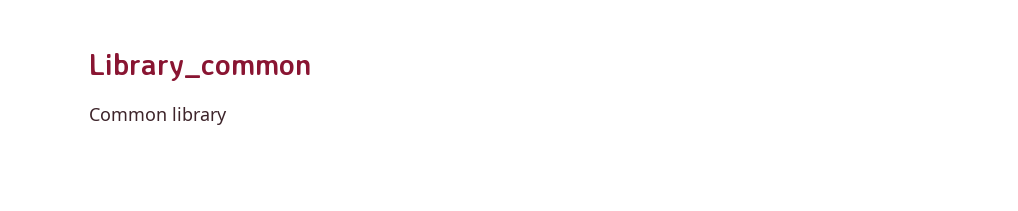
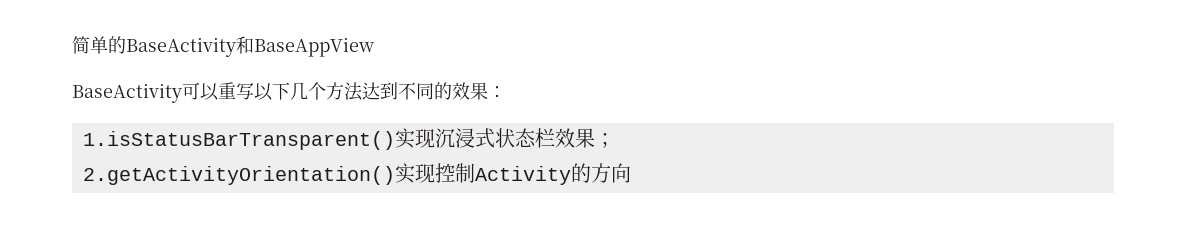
- Library_common
- Common library
+ 简单的BaseActivity和BaseAppView
+ BaseActivity可以重写以下几个方法达到不同的效果：
+ 1.isStatusBarTransparent()实现沉浸式状态栏效果；
+ 2.getActivityOrientation()实现控制Activity的方向

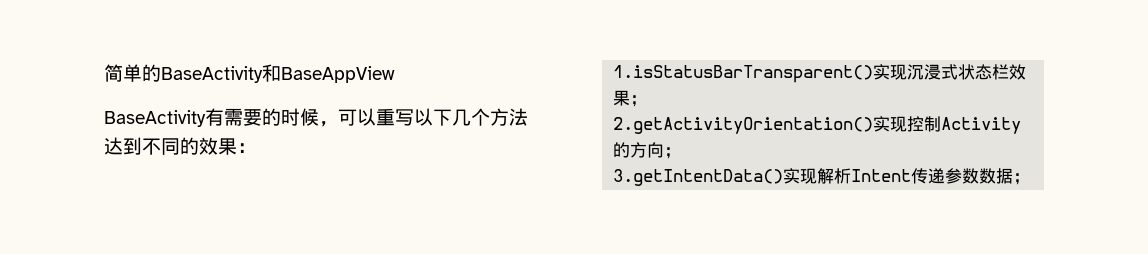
- BaseActivity可以重写以下几个方法达到不同的效果：
+ BaseActivity有需要的时候，可以重写以下几个方法达到不同的效果：
- 2.getActivityOrientation()实现控制Activity的方向
+ 2.getActivityOrientation()实现控制Activity的方向；
+ 3.getIntentData()实现解析Intent传递参数数据；

